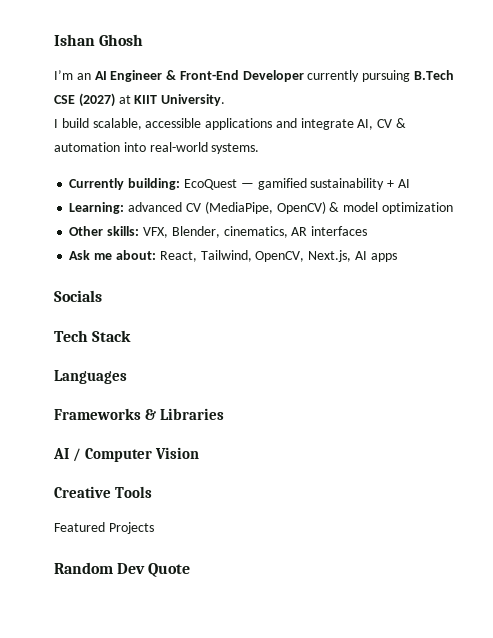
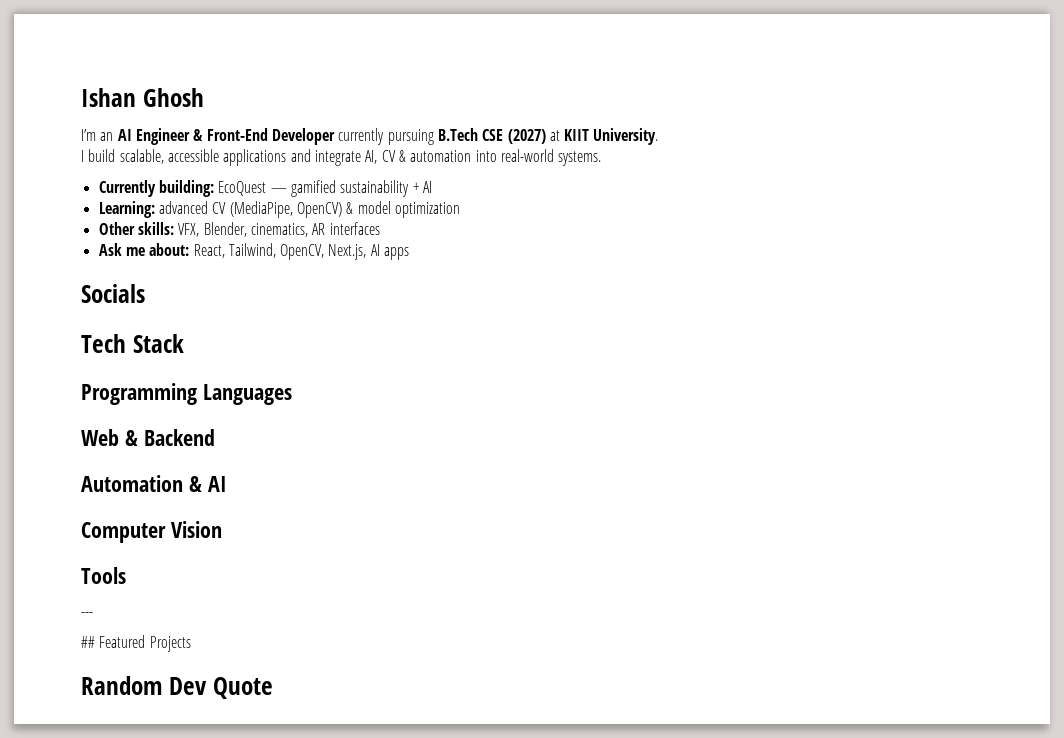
- Languages
+ Programming Languages
- Frameworks & Libraries
- AI / Computer Vision
+ Web & Backend
+ Automation & AI
+ Computer Vision
- Creative Tools
+ Tools
- Featured Projects
+ ---
+ ## Featured Projects

